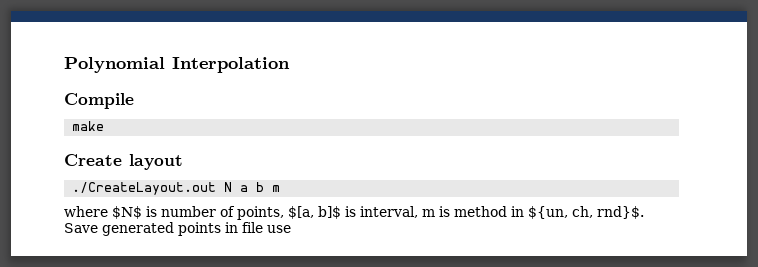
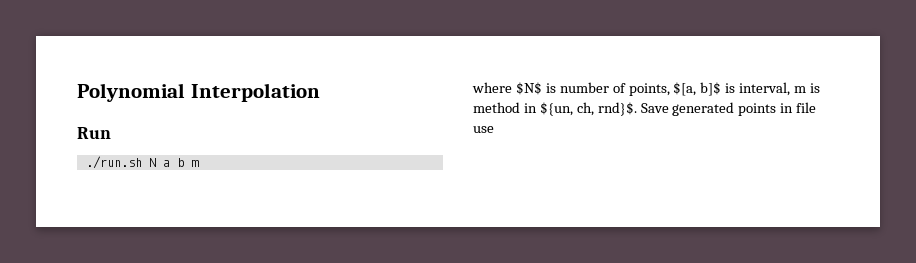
- Compile
- make
- Create layout
- ./CreateLayout.out N a b m
+ Run
+ ./run.sh N a b m

